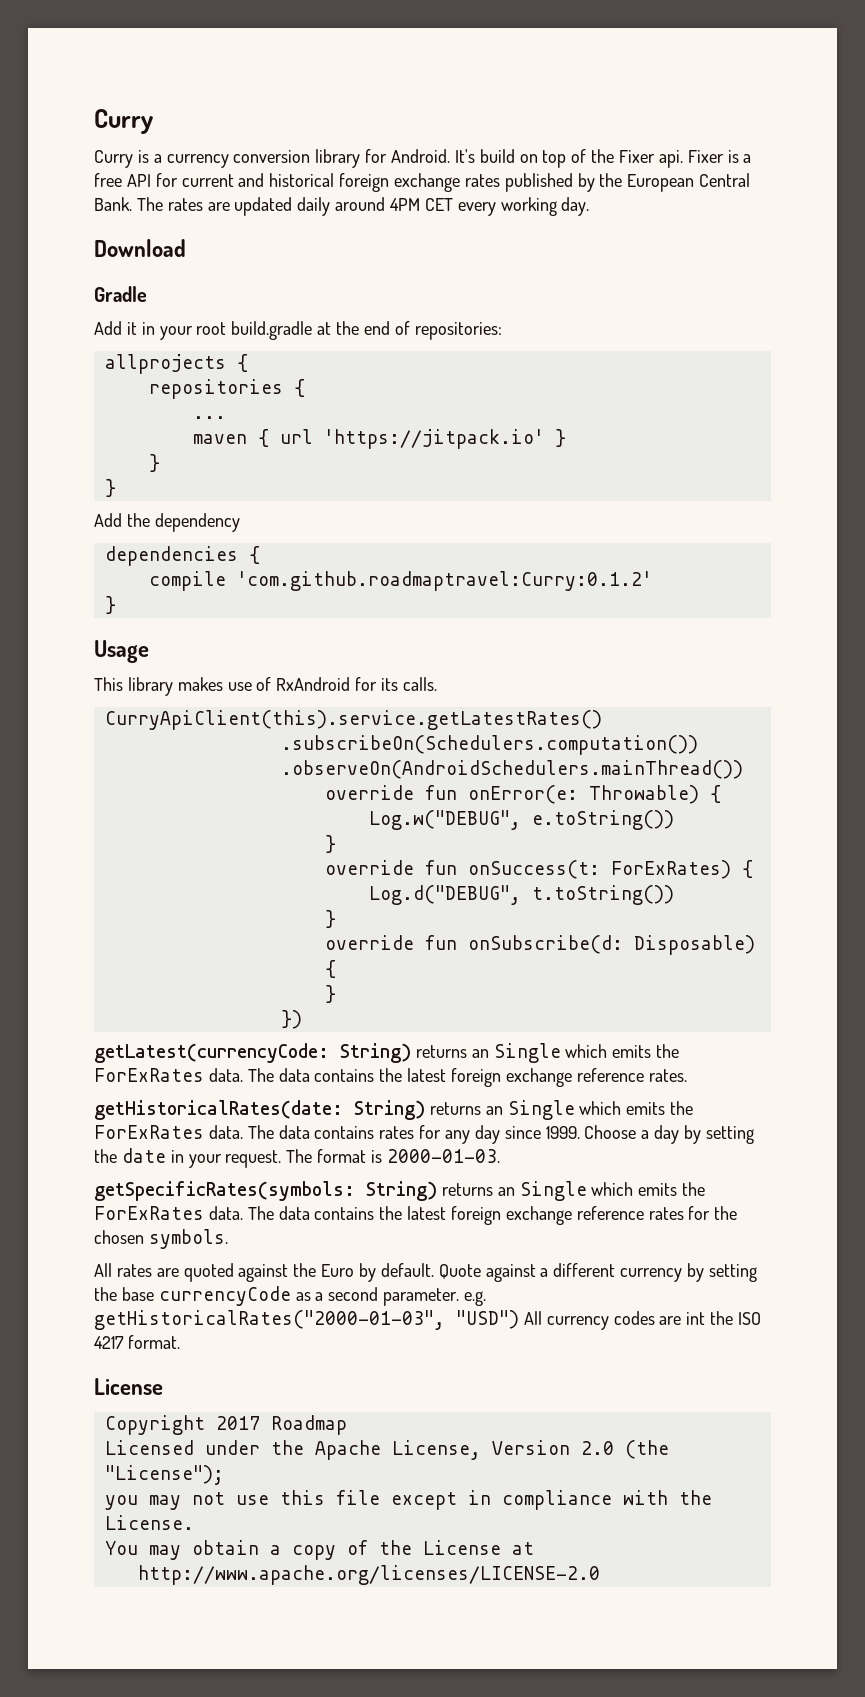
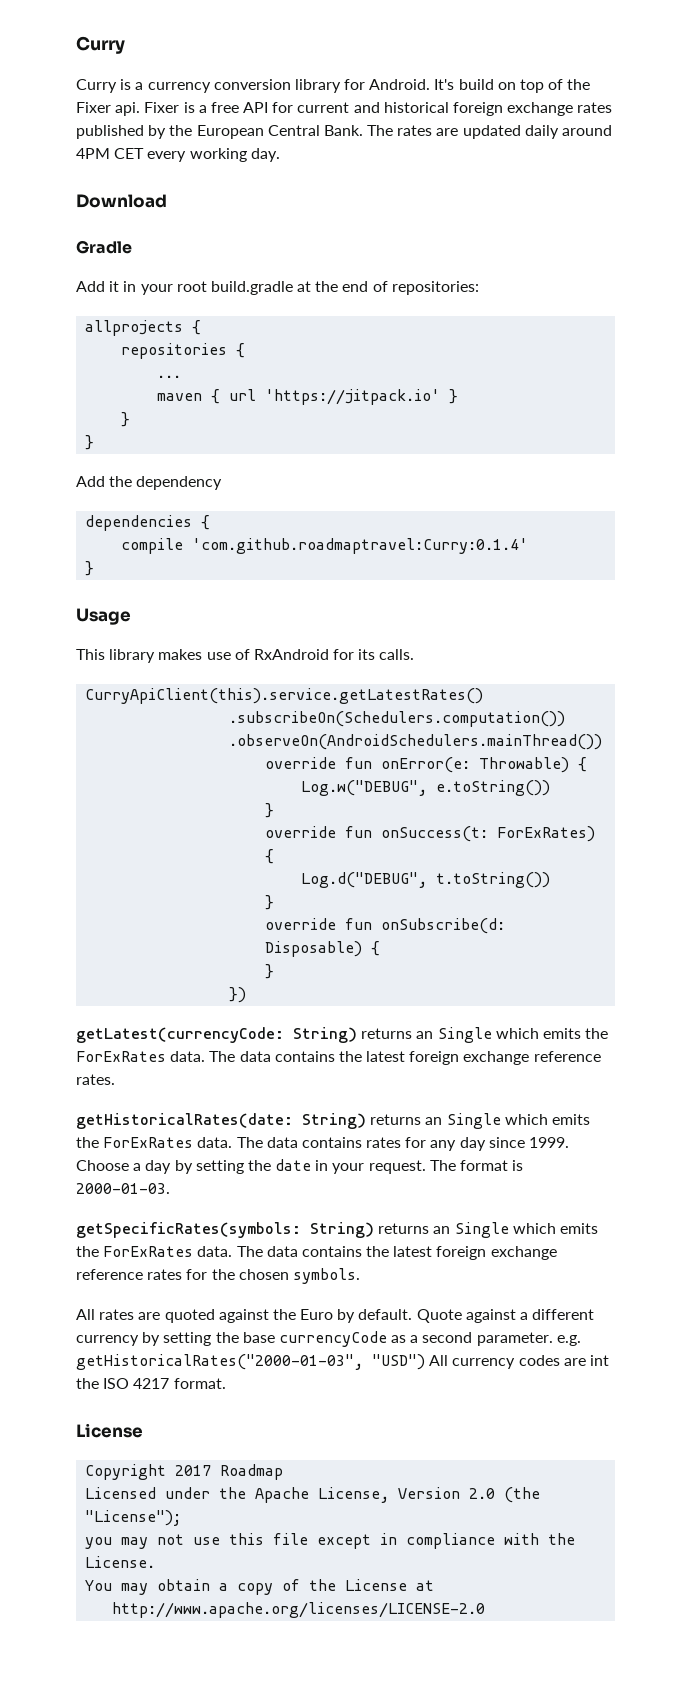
- compile 'com.github.roadmaptravel:Curry:0.1.2'
+ compile 'com.github.roadmaptravel:Curry:0.1.4'

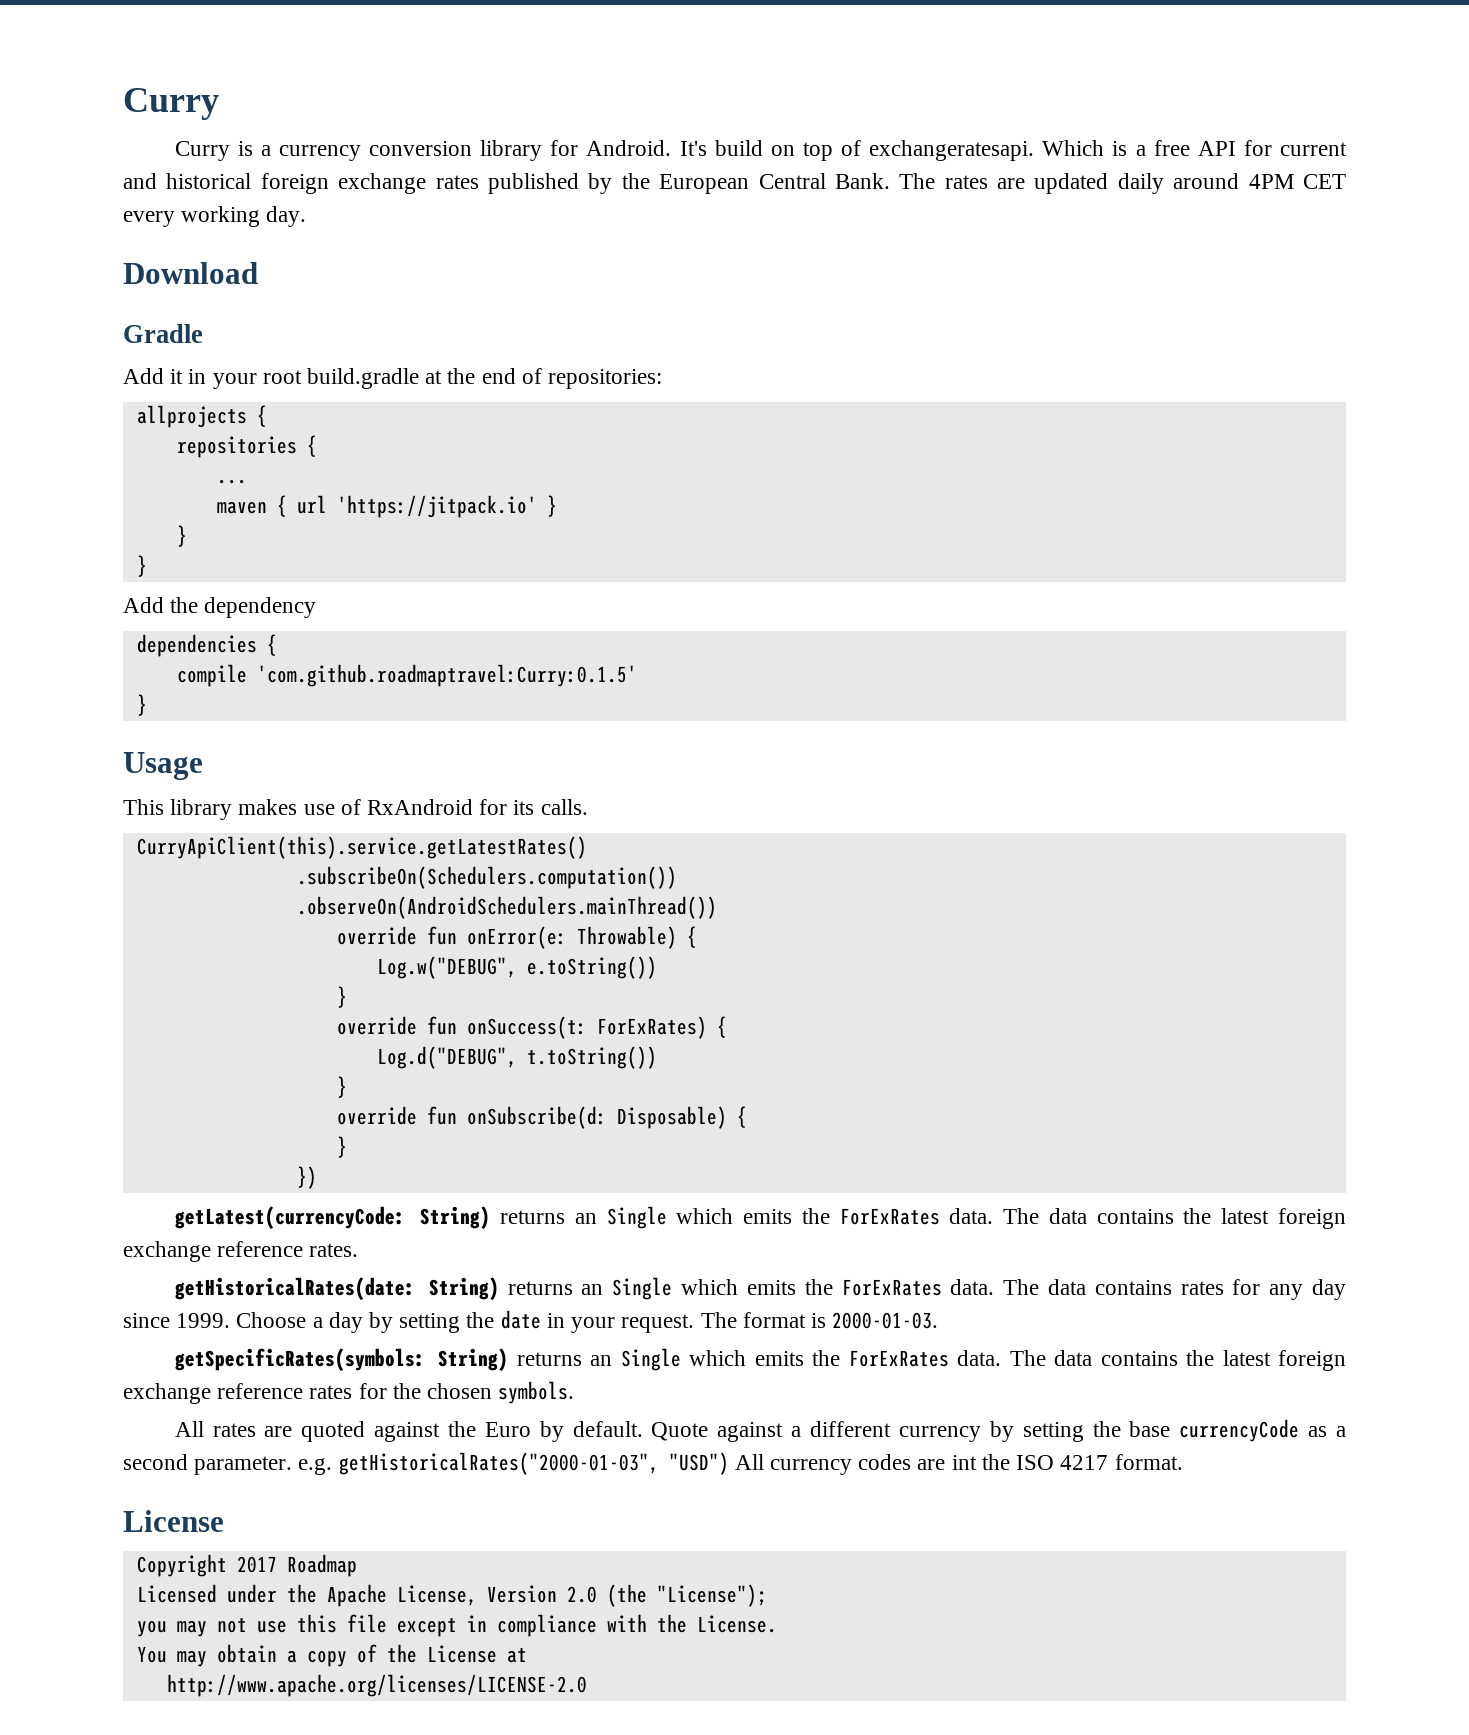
- It's build on top of the Fixer api. Fixer is a free API for current and historical foreign exchange rates published by the European Central Bank.
+ It's build on top of exchangeratesapi. Which is a free API for current and historical foreign exchange rates published by the European Central Bank.
- compile 'com.github.roadmaptravel:Curry:0.1.4'
+ compile 'com.github.roadmaptravel:Curry:0.1.5'

